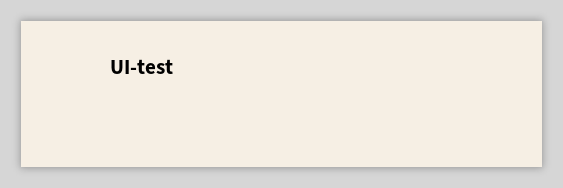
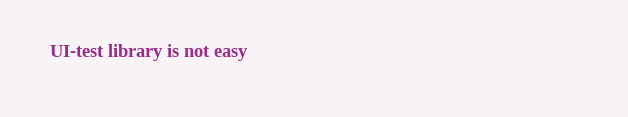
- UI-test
+ UI-test library is not easy

